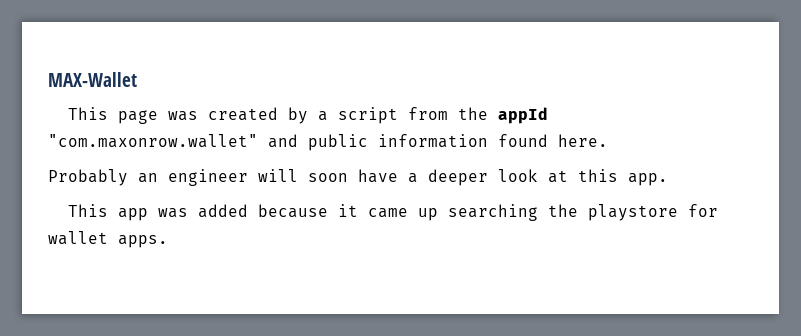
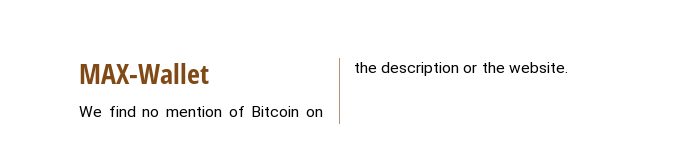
- This page was created by a script from the appId "com.maxonrow.wallet" and public information found here.
- Probably an engineer will soon have a deeper look at this app.
- This app was added because it came up searching the playstore for wallet apps.
+ We find no mention of Bitcoin on the description or the website.

